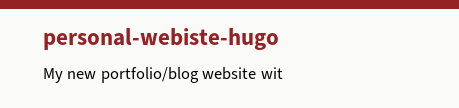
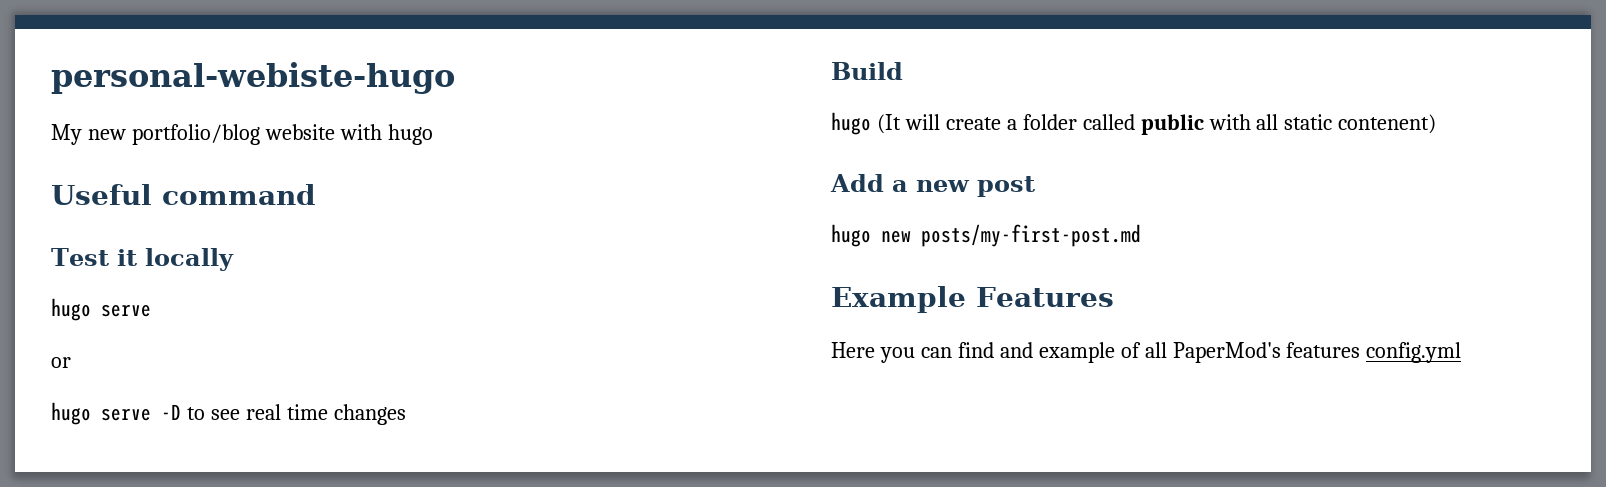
- My new portfolio/blog website wit
+ My new portfolio/blog website with hugo
+ Useful command
+ Test it locally
+ hugo serve
+ or
+ hugo serve -D to see real time changes
+ Build
+ hugo (It will create a folder called public with all static contenent)
+ Add a new post
+ hugo new posts/my-first-post.md
+ Example Features
+ Here you can find and example of all PaperMod's features config.yml

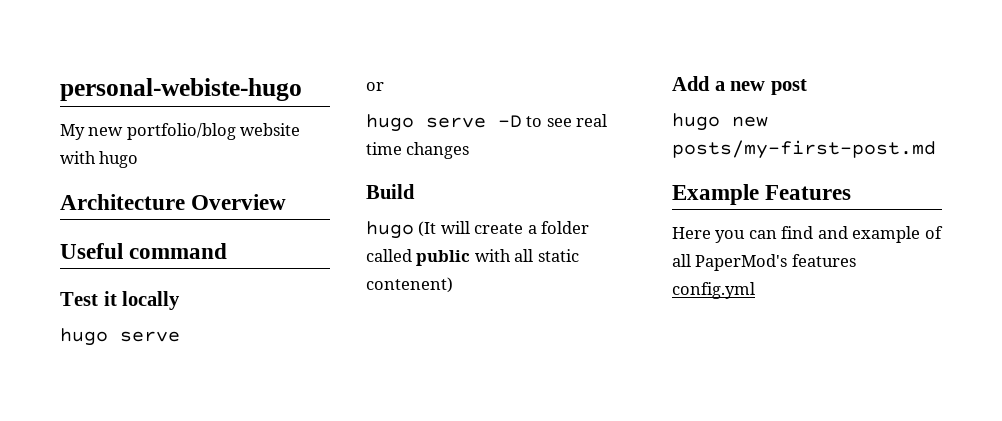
+ Architecture Overview

